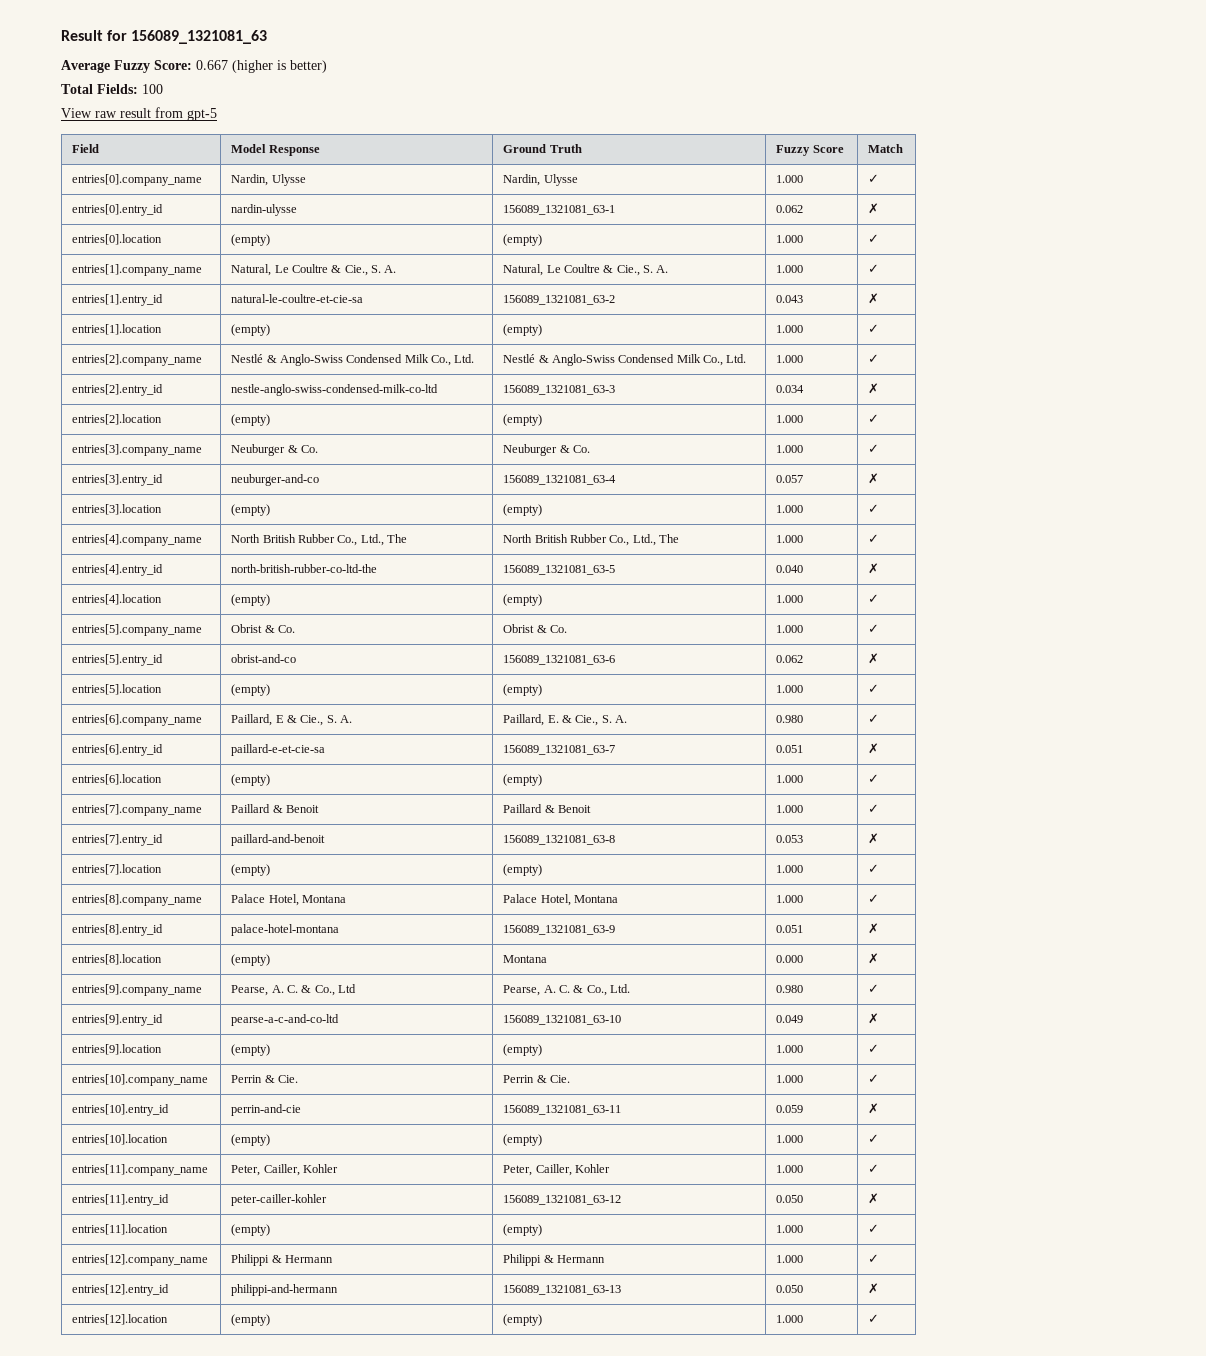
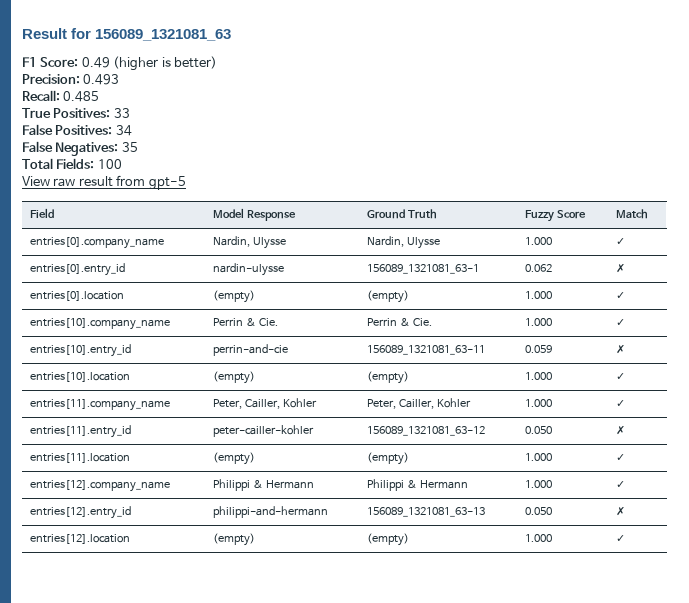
- Average Fuzzy Score: 0.667 (higher is better)
+ F1 Score: 0.49 (higher is better)
+ Precision: 0.493
+ Recall: 0.485
+ True Positives: 33
+ False Positives: 34
+ False Negatives: 35
- entries[1].company_name | Natural, Le Coultre & Cie., S. A. | Natural, Le Coultre & Cie., S. A. | 1.000 | ✓
- entries[1].entry_id | natural-le-coultre-et-cie-sa | 156089_1321081_63-2 | 0.043 | ✗
- entries[1].location | (empty) | (empty) | 1.000 | ✓
- entries[2].company_name | Nestlé & Anglo-Swiss Condensed Milk Co., Ltd. | Nestlé & Anglo-Swiss Condensed Milk Co., Ltd. | 1.000 | ✓
- entries[2].entry_id | nestle-anglo-swiss-condensed-milk-co-ltd | 156089_1321081_63-3 | 0.034 | ✗
- entries[2].location | (empty) | (empty) | 1.000 | ✓
- entries[3].company_name | Neuburger & Co. | Neuburger & Co. | 1.000 | ✓
- entries[3].entry_id | neuburger-and-co | 156089_1321081_63-4 | 0.057 | ✗
- entries[3].location | (empty) | (empty) | 1.000 | ✓
- entries[4].company_name | North British Rubber Co., Ltd., The | North British Rubber Co., Ltd., The | 1.000 | ✓
- entries[4].entry_id | north-british-rubber-co-ltd-the | 156089_1321081_63-5 | 0.040 | ✗
- entries[4].location | (empty) | (empty) | 1.000 | ✓
- entries[5].company_name | Obrist & Co. | Obrist & Co. | 1.000 | ✓
- entries[5].entry_id | obrist-and-co | 156089_1321081_63-6 | 0.062 | ✗
- entries[5].location | (empty) | (empty) | 1.000 | ✓
- entries[6].company_name | Paillard, E & Cie., S. A. | Paillard, E. & Cie., S. A. | 0.980 | ✓
- entries[6].entry_id | paillard-e-et-cie-sa | 156089_1321081_63-7 | 0.051 | ✗
- entries[6].location | (empty) | (empty) | 1.000 | ✓
- entries[7].company_name | Paillard & Benoit | Paillard & Benoit | 1.000 | ✓
- entries[7].entry_id | paillard-and-benoit | 156089_1321081_63-8 | 0.053 | ✗
- entries[7].location | (empty) | (empty) | 1.000 | ✓
- entries[8].company_name | Palace Hotel, Montana | Palace Hotel, Montana | 1.000 | ✓
- entries[8].entry_id | palace-hotel-montana | 156089_1321081_63-9 | 0.051 | ✗
- entries[8].location | (empty) | Montana | 0.000 | ✗
- entries[9].company_name | Pearse, A. C. & Co., Ltd | Pearse, A. C. & Co., Ltd. | 0.980 | ✓
- entries[9].entry_id | pearse-a-c-and-co-ltd | 156089_1321081_63-10 | 0.049 | ✗
- entries[9].location | (empty) | (empty) | 1.000 | ✓

